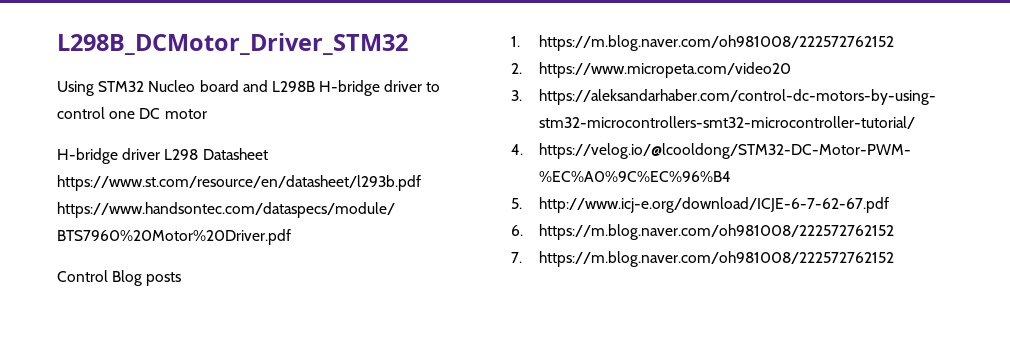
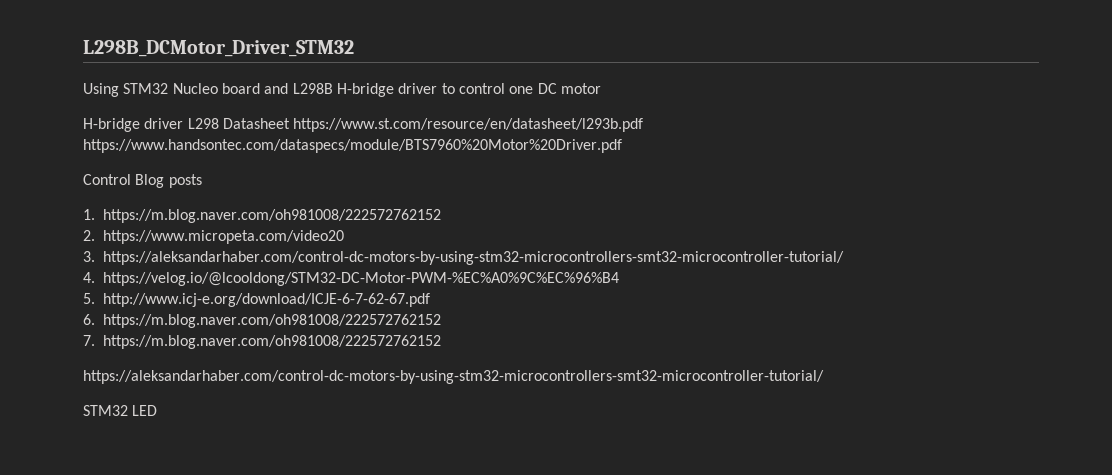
  7. https://m.blog.naver.com/oh981008/222572762152
+ https://aleksandarhaber.com/control-dc-motors-by-using-stm32-microcontrollers-smt32-microcontroller-tutorial/
+ STM32 LED

